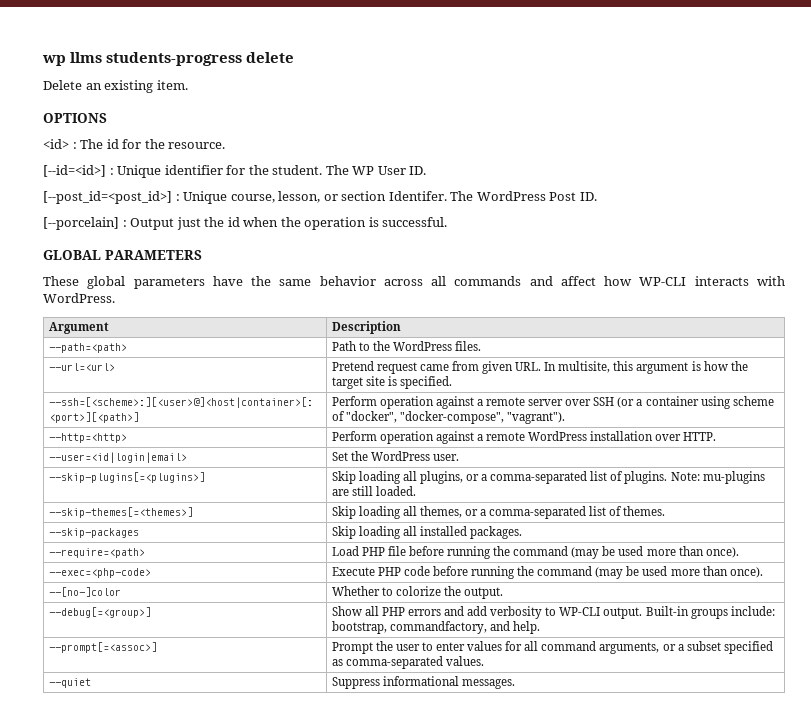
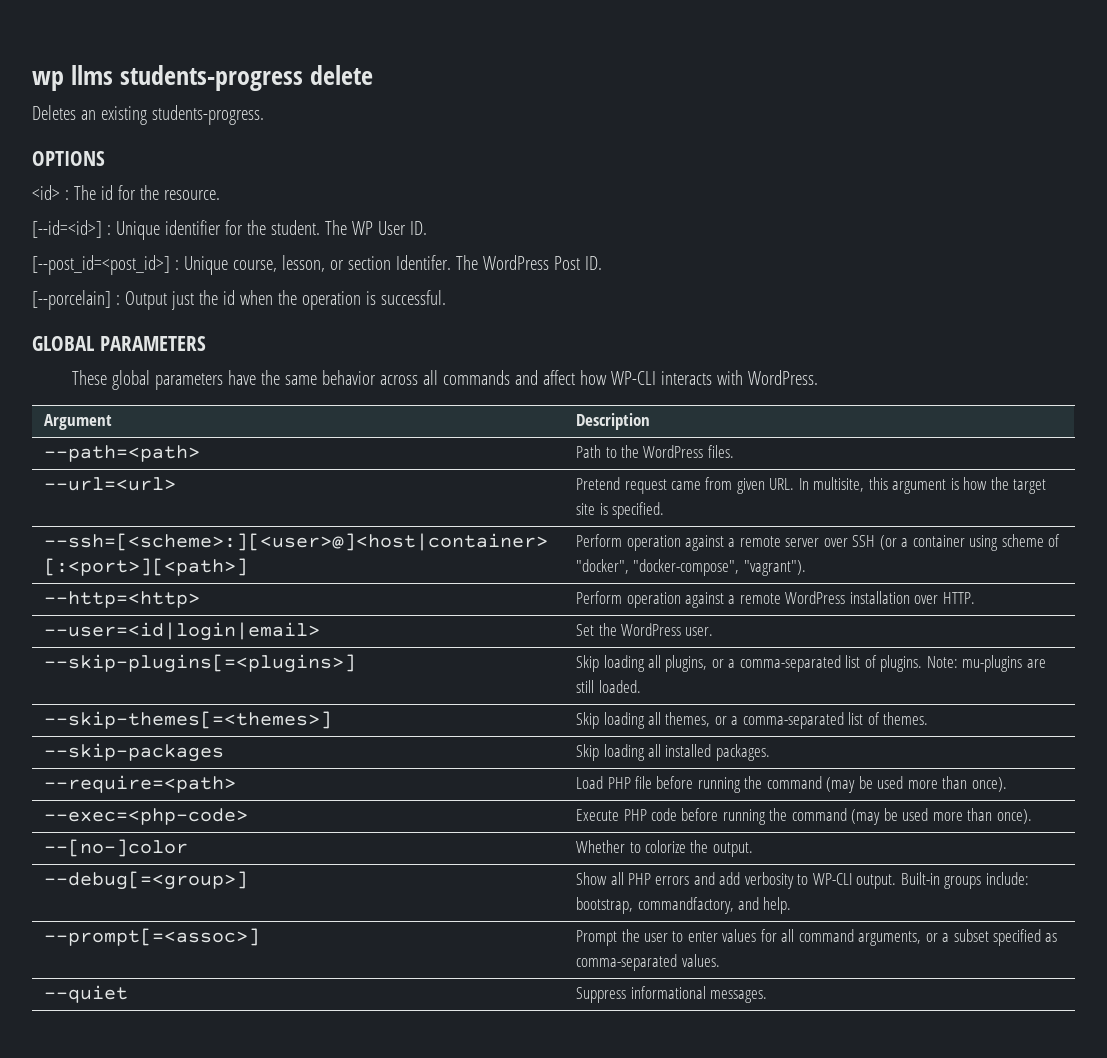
- Delete an existing item.
+ Deletes an existing students-progress.

